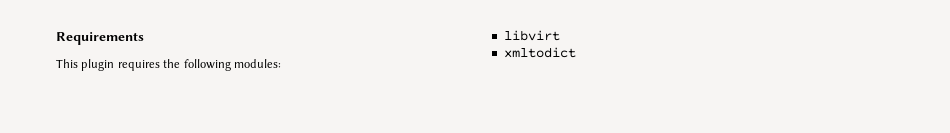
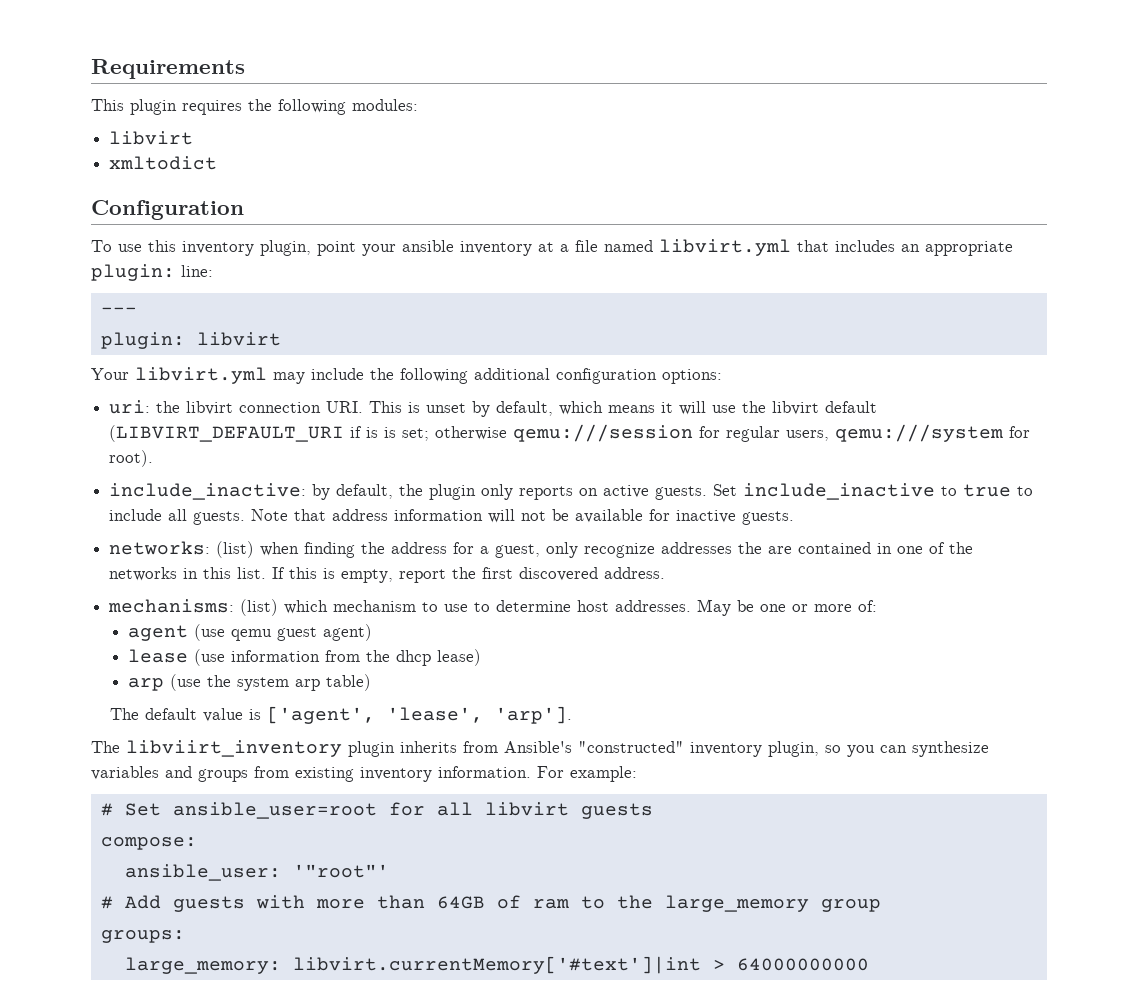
+ Configuration
+ To use this inventory plugin, point your ansible inventory at a file named libvirt.yml that includes an appropriate plugin: line:
+ ---
+ plugin: libvirt
+ Your libvirt.yml may include the following additional configuration options:
+ uri: the libvirt connection URI. This is unset by default, which means it will use the libvirt default (LIBVIRT_DEFAULT_URI if is is set; otherwise qemu:///session for regular users, qemu:///system for root).
+ include_inactive: by default, the plugin only reports on active guests. Set include_inactive to true to include all guests. Note that address information will not be available for inactive guests.
+ networks: (list) when finding the address for a guest, only recognize addresses the are contained in one of the networks in this list. If this is empty, report the first discovered address.
+ mechanisms: (list) which mechanism to use to determine host addresses. May be one or more of:
+ agent (use qemu guest agent)
+ lease (use information from the dhcp lease)
+ arp (use the system arp table)
+ The default value is ['agent', 'lease', 'arp'].
+ The libviirt_inventory plugin inherits from Ansible's "constructed" inventory plugin, so you can synthesize variables and groups from existing inventory information. For example:
+ # Set ansible_user=root for all libvirt guests
+ compose:
+ ansible_user: '"root"'
+ # Add guests with more than 64GB of ram to the large_memory group
+ groups:
+ large_memory: libvirt.currentMemory['#text']|int > 64000000000

